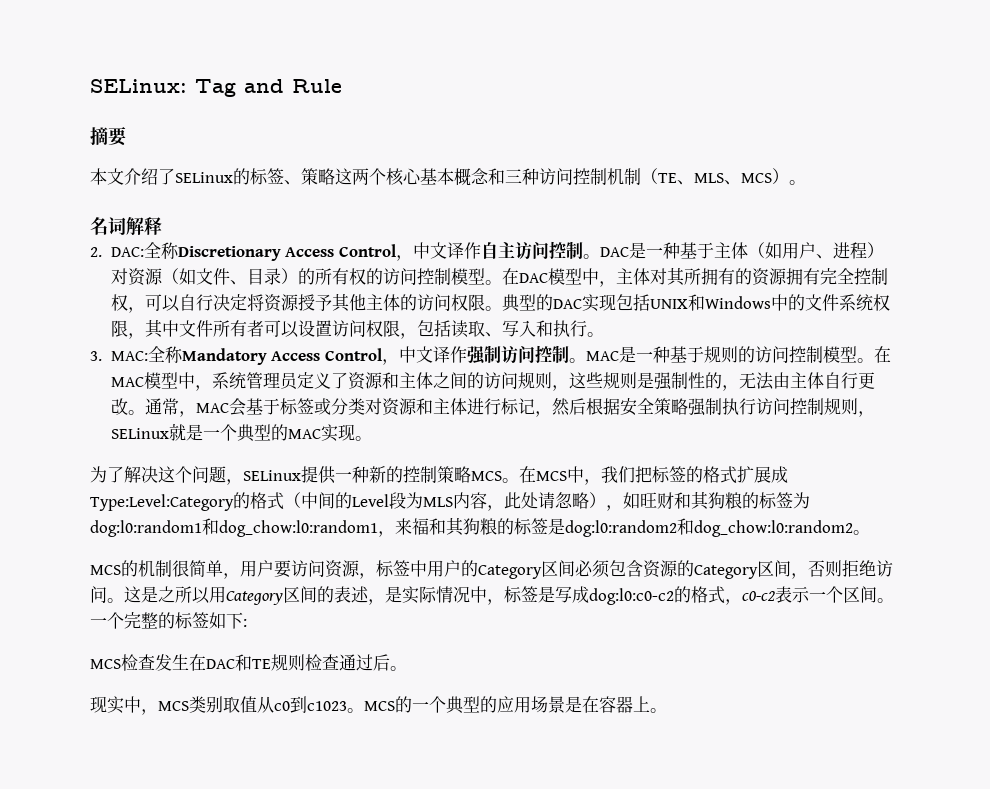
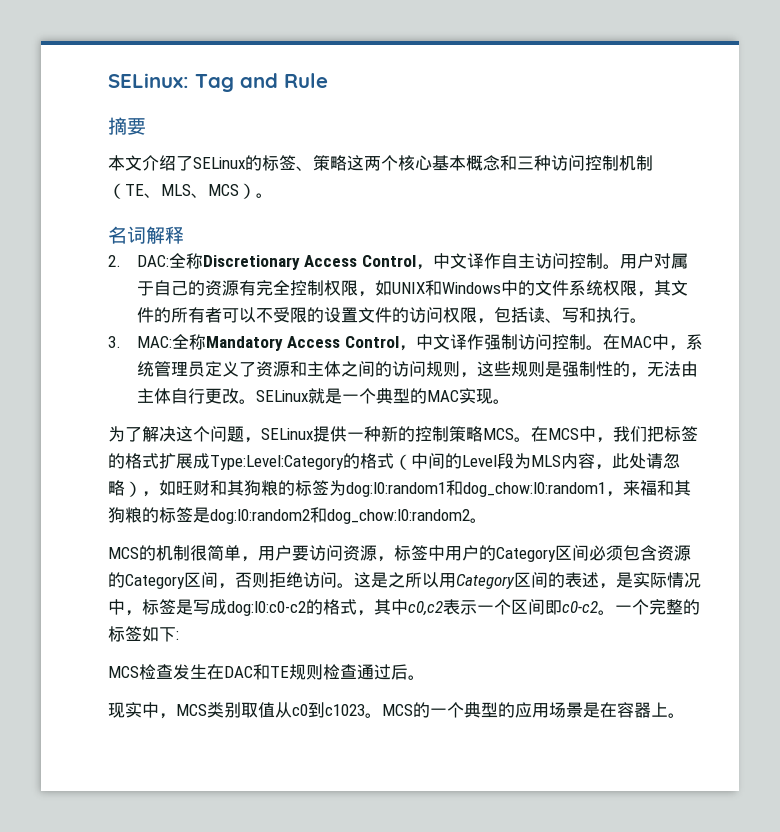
- DAC是一种基于主体（如用户、进程）对资源（如文件、目录）的所有权的访问控制模型。在DAC模型中，主体对其所拥有的资源拥有完全控制权，可以自行决定将资源授予其他主体的访问权限。典型的DAC实现包括UNIX和Windows中的文件系统权限，其中文件所有者可以设置访问权限，包括读取、写入和执行。
+ 用户对属于自己的资源有完全控制权限，如UNIX和Windows中的文件系统权限，其文件的所有者可以不受限的设置文件的访问权限，包括读、写和执行。
- MAC是一种基于规则的访问控制模型。在MAC模型中，系统管理员定义了资源和主体之间的访问规则，这些规则是强制性的，无法由主体自行更改。
+ 在MAC中，系统管理员定义了资源和主体之间的访问规则，这些规则是强制性的，无法由主体自行更改。
- 通常，MAC会基于标签或分类对资源和主体进行标记，然后根据安全策略强制执行访问控制规则，SELinux就是一个典型的MAC实现。
+ SELinux就是一个典型的MAC实现。
- 这是之所以用Category区间的表述，是实际情况中，标签是写成dog:l0:c0-c2的格式，c0-c2表示一个区间。
+ 这是之所以用Category区间的表述，是实际情况中，标签是写成dog:l0:c0-c2的格式，其中c0,c2表示一个区间即c0-c2。

